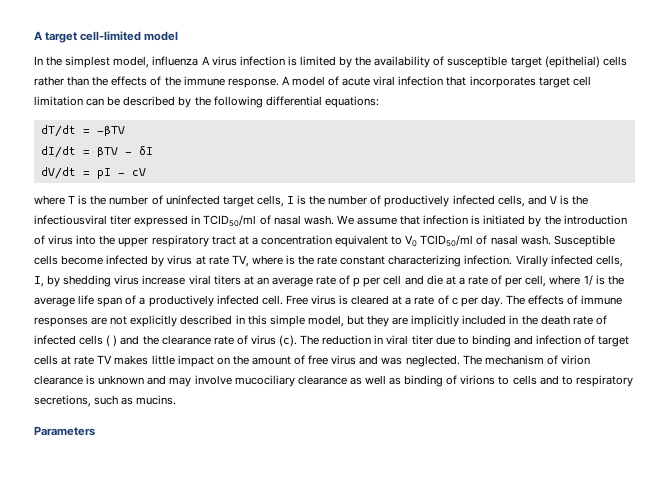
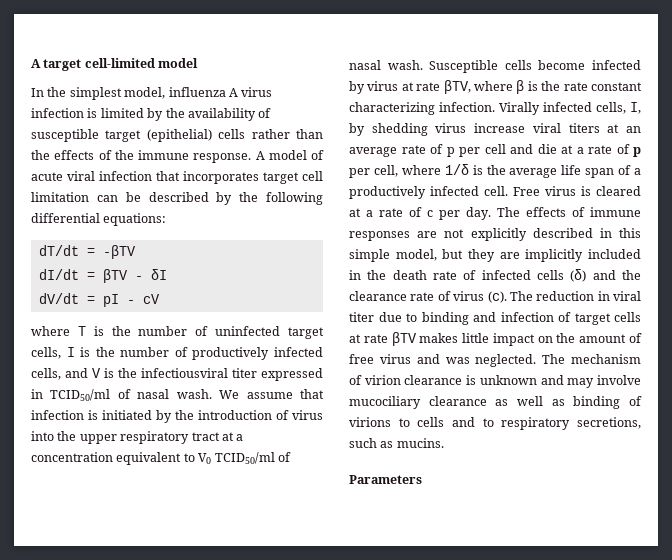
- Susceptible cells become infected by virus at rate TV, where is the rate constant characterizing infection.
+ Susceptible cells become infected by virus at rate βTV, where β is the rate constant characterizing infection.
- Virally infected cells, I, by shedding virus increase viral titers at an average rate of p per cell and die at a rate of per cell, where 1/ is the average life span of a productively infected cell.
+ Virally infected cells, I, by shedding virus increase viral titers at an average rate of p per cell and die at a rate of p per cell, where 1/δ is the average life span of a productively infected cell.
- The effects of immune responses are not explicitly described in this simple model, but they are implicitly included in the death rate of infected cells ( ) and the clearance rate of virus (c).
+ The effects of immune responses are not explicitly described in this simple model, but they are implicitly included in the death rate of infected cells (δ) and the clearance rate of virus (c).
- The reduction in viral titer due to binding and infection of target cells at rate TV makes little impact on the amount of free virus and was neglected.
+ The reduction in viral titer due to binding and infection of target cells at rate βTV makes little impact on the amount of free virus and was neglected.

